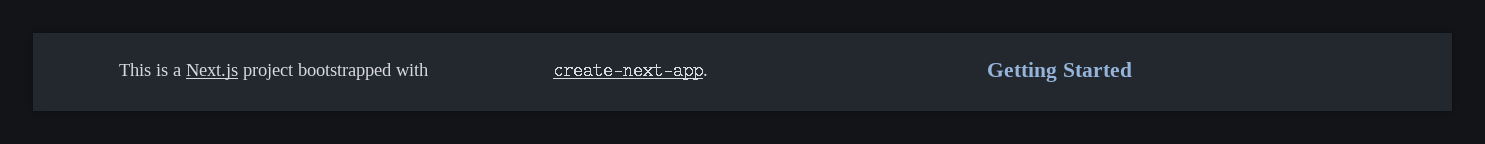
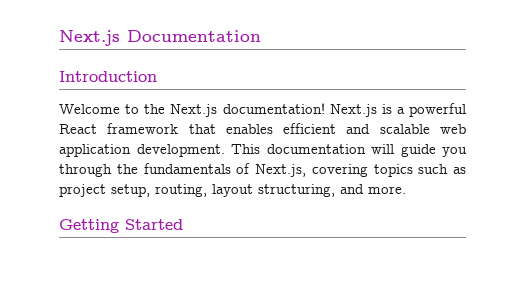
- This is a Next.js project bootstrapped with create-next-app.
+ Next.js Documentation
+ Introduction
+ Welcome to the Next.js documentation! Next.js is a powerful React framework that enables efficient and scalable web application development. This documentation will guide you through the fundamentals of Next.js, covering topics such as project setup, routing, layout structuring, and more.

